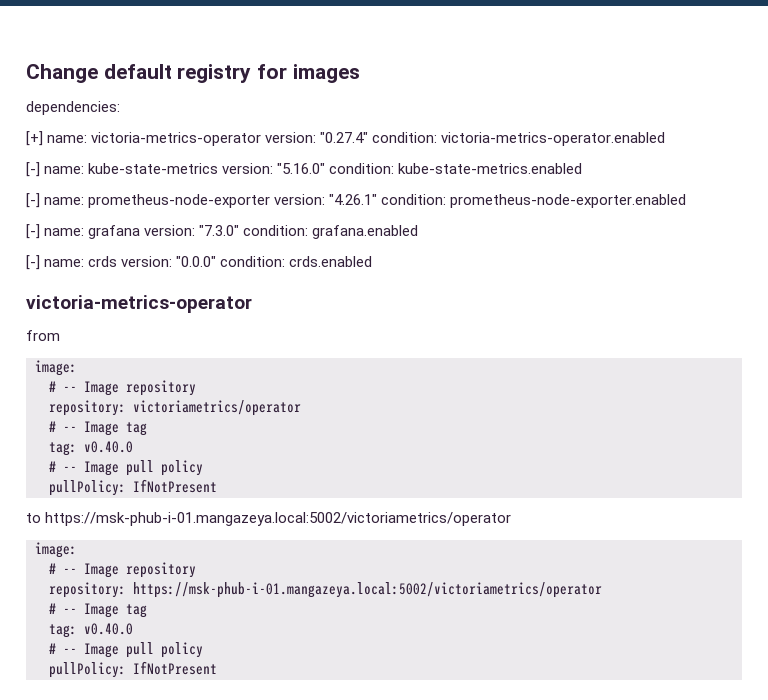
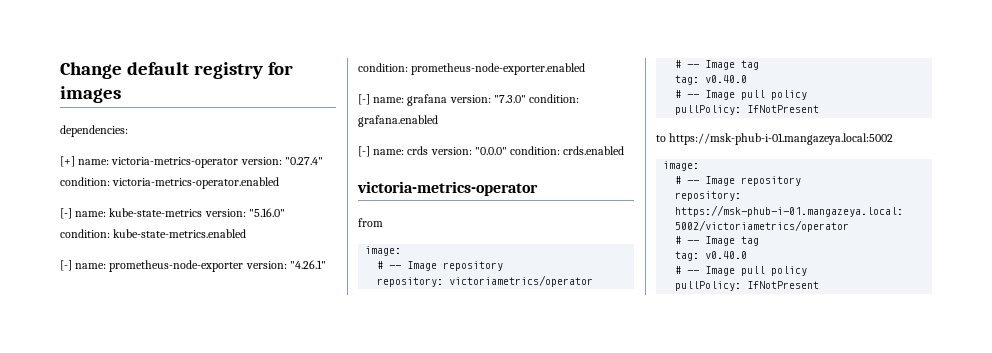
- to https://msk-phub-i-01.mangazeya.local:5002/victoriametrics/operator
+ to https://msk-phub-i-01.mangazeya.local:5002

